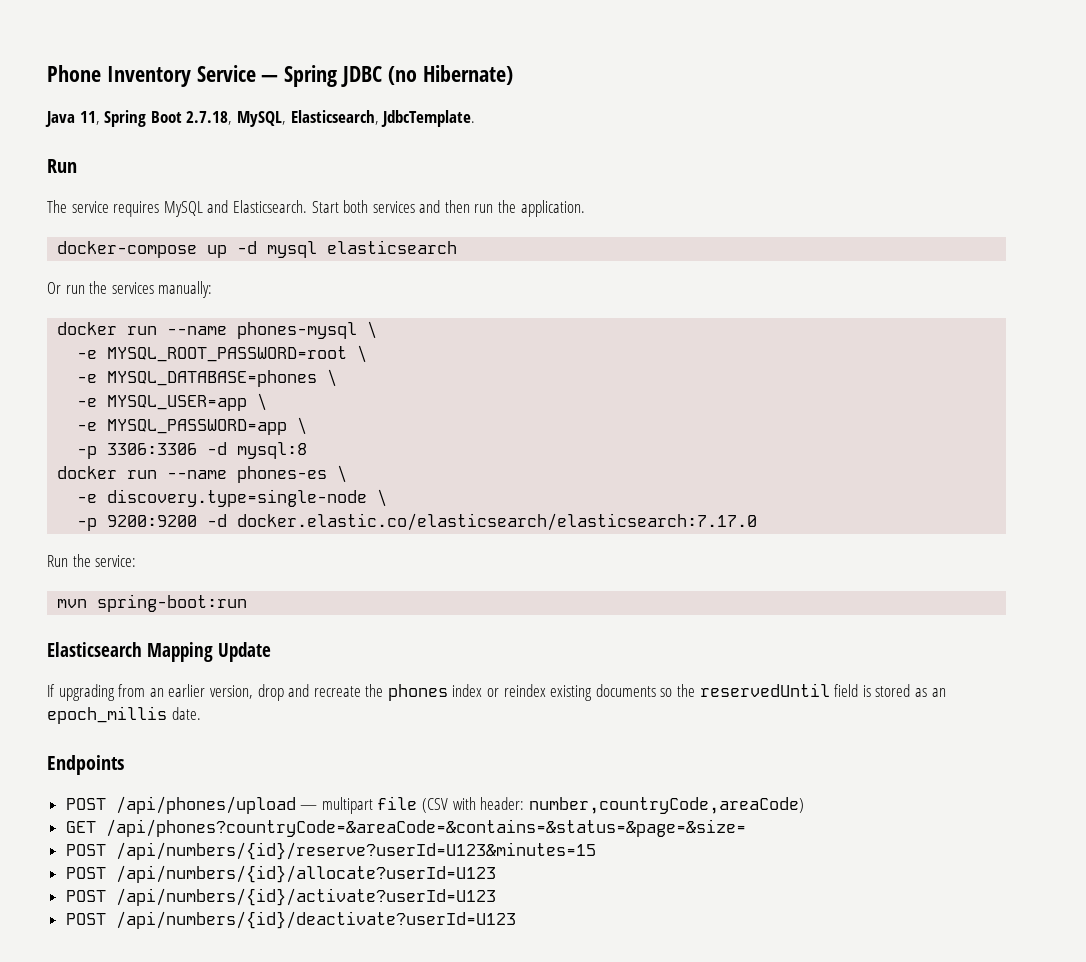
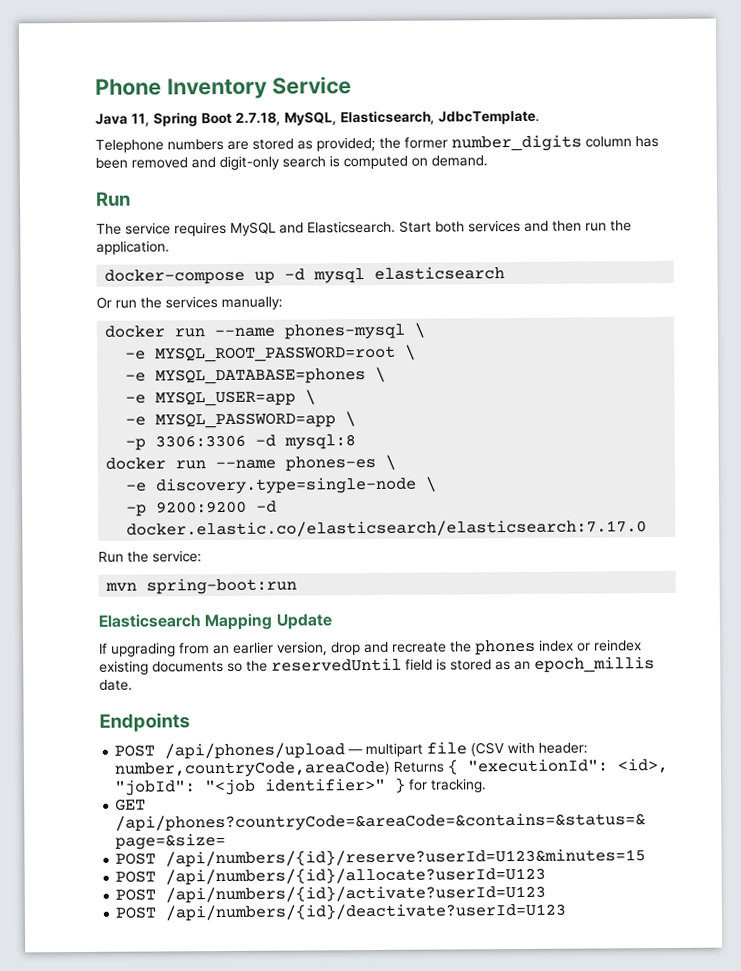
- Phone Inventory Service — Spring JDBC (no Hibernate)
+ Phone Inventory Service
+ Telephone numbers are stored as provided; the former number_digits column has been removed and digit-only search is computed on demand.
- POST /api/phones/upload — multipart file (CSV with header: number,countryCode,areaCode)
+ POST /api/phones/upload — multipart file (CSV with header: number,countryCode,areaCode) Returns { "executionId": <id>, "jobId": "<job identifier>" } for tracking.

